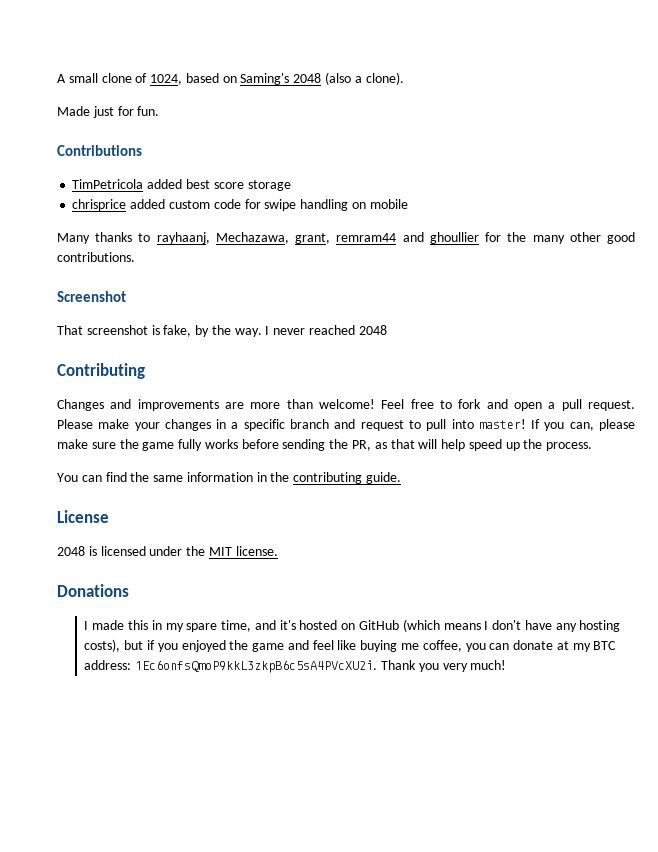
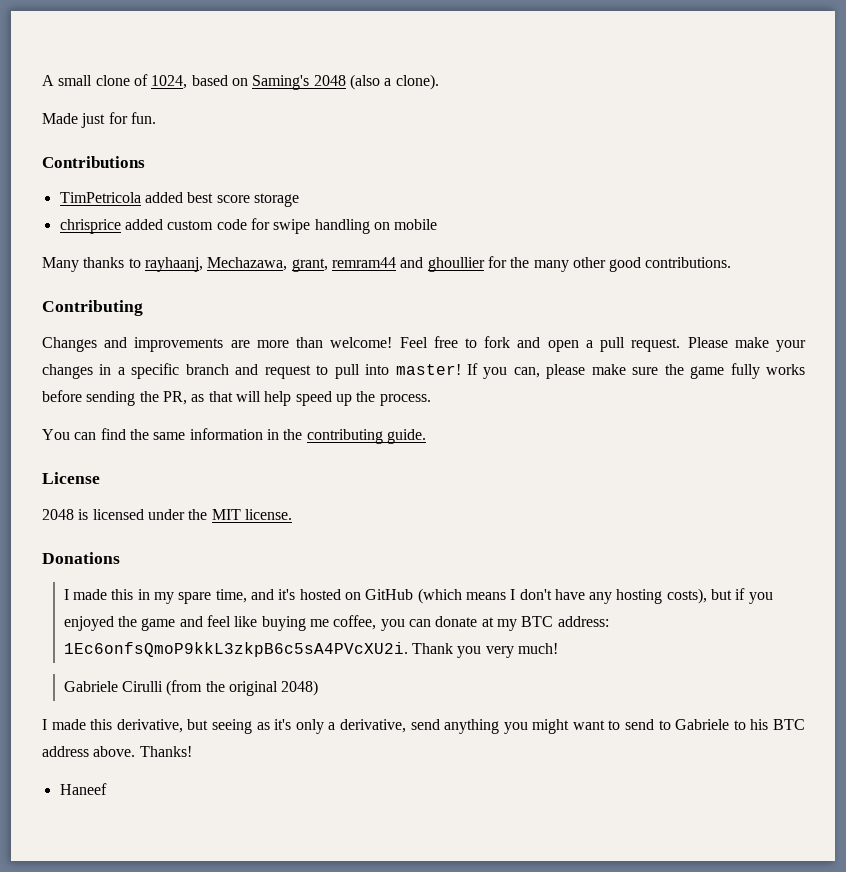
- Screenshot
- That screenshot is fake, by the way. I never reached 2048
+ Gabriele Cirulli (from the original 2048)
+ I made this derivative, but seeing as it's only a derivative, send anything you might want to send to Gabriele to his BTC address above. Thanks!
+ Haneef

